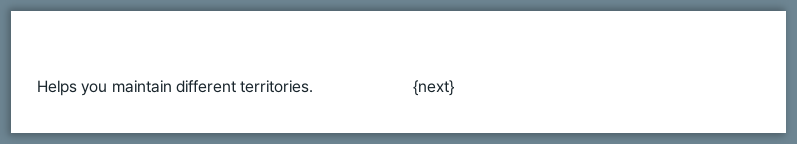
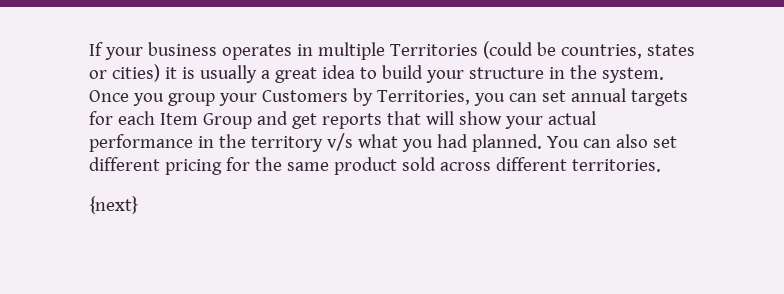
- Helps you maintain different territories.
+ If your business operates in multiple Territories (could be countries, states or cities) it is usually a great idea to build your structure in the system. Once you group your Customers by Territories, you can set annual targets for each Item Group and get reports that will show your actual performance in the territory v/s what you had planned. You can also set different pricing for the same product sold across different territories.

